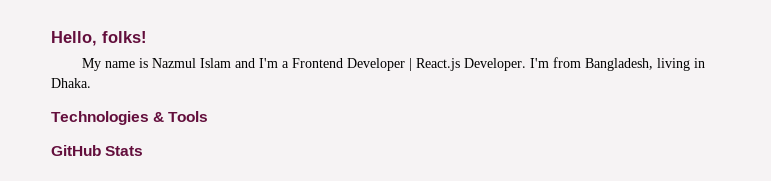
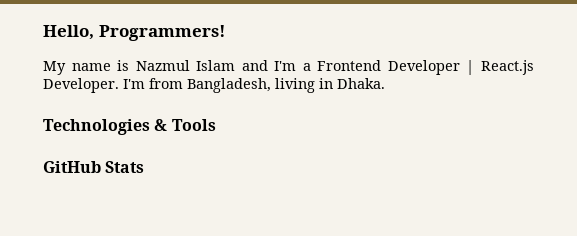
- Hello, folks!
+ Hello, Programmers!

